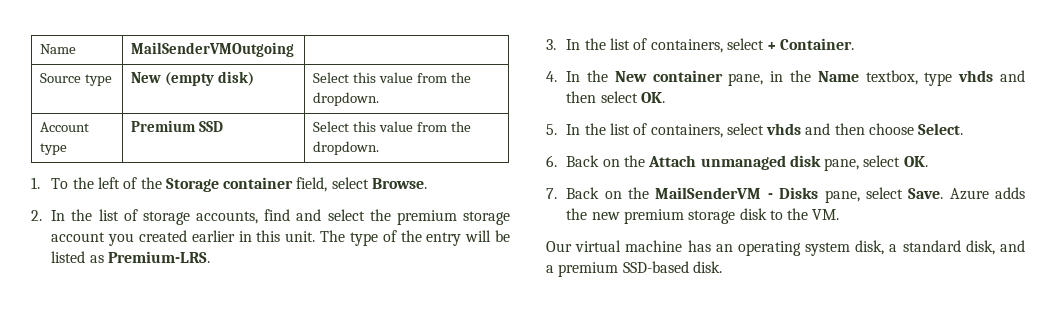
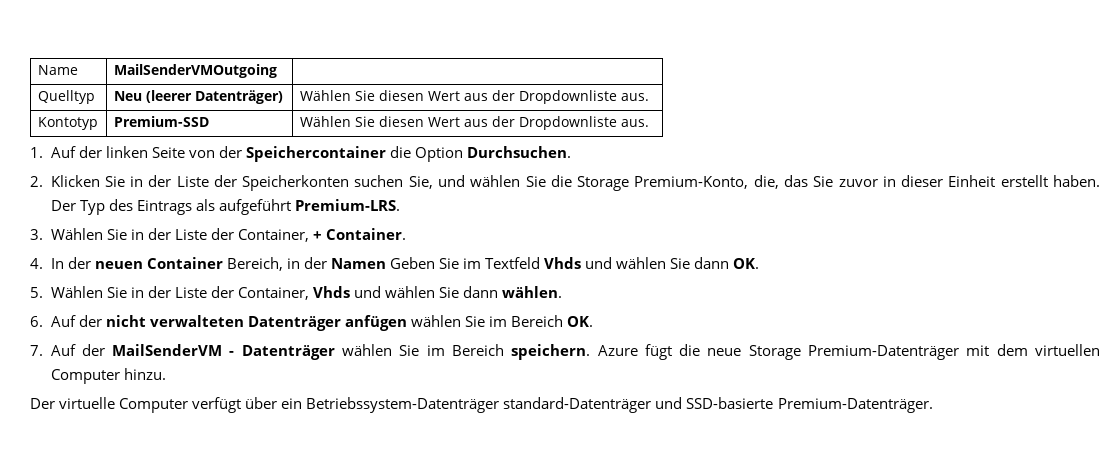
- Source type | New (empty disk) | Select this value from the dropdown.
- Account type | Premium SSD | Select this value from the dropdown.
- 1. To the left of the Storage container field, select Browse.
- 2. In the list of storage accounts, find and select the premium storage account you created earlier in this unit. The type of the entry will be listed as Premium-LRS.
- 3. In the list of containers, select + Container.
- 4. In the New container pane, in the Name textbox, type vhds and then select OK.
- 5. In the list of containers, select vhds and then choose Select.
- 6. Back on the Attach unmanaged disk pane, select OK.
- 7. Back on the MailSenderVM - Disks pane, select Save. Azure adds the new premium storage disk to the VM.
- Our virtual machine has an operating system disk, a standard disk, and a premium SSD-based disk.
+ Quelltyp | Neu (leerer Datenträger) | Wählen Sie diesen Wert aus der Dropdownliste aus.
+ Kontotyp | Premium-SSD | Wählen Sie diesen Wert aus der Dropdownliste aus.
+ 1. Auf der linken Seite von der Speichercontainer die Option Durchsuchen.
+ 2. Klicken Sie in der Liste der Speicherkonten suchen Sie, und wählen Sie die Storage Premium-Konto, die, das Sie zuvor in dieser Einheit erstellt haben. Der Typ des Eintrags als aufgeführt Premium-LRS.
+ 3. Wählen Sie in der Liste der Container, + Container.
+ 4. In der neuen Container Bereich, in der Namen Geben Sie im Textfeld Vhds und wählen Sie dann OK.
+ 5. Wählen Sie in der Liste der Container, Vhds und wählen Sie dann wählen.
+ 6. Auf der nicht verwalteten Datenträger anfügen wählen Sie im Bereich OK.
+ 7. Auf der MailSenderVM - Datenträger wählen Sie im Bereich speichern. Azure fügt die neue Storage Premium-Datenträger mit dem virtuellen Computer hinzu.
+ Der virtuelle Computer verfügt über ein Betriebssystem-Datenträger standard-Datenträger und SSD-basierte Premium-Datenträger.

